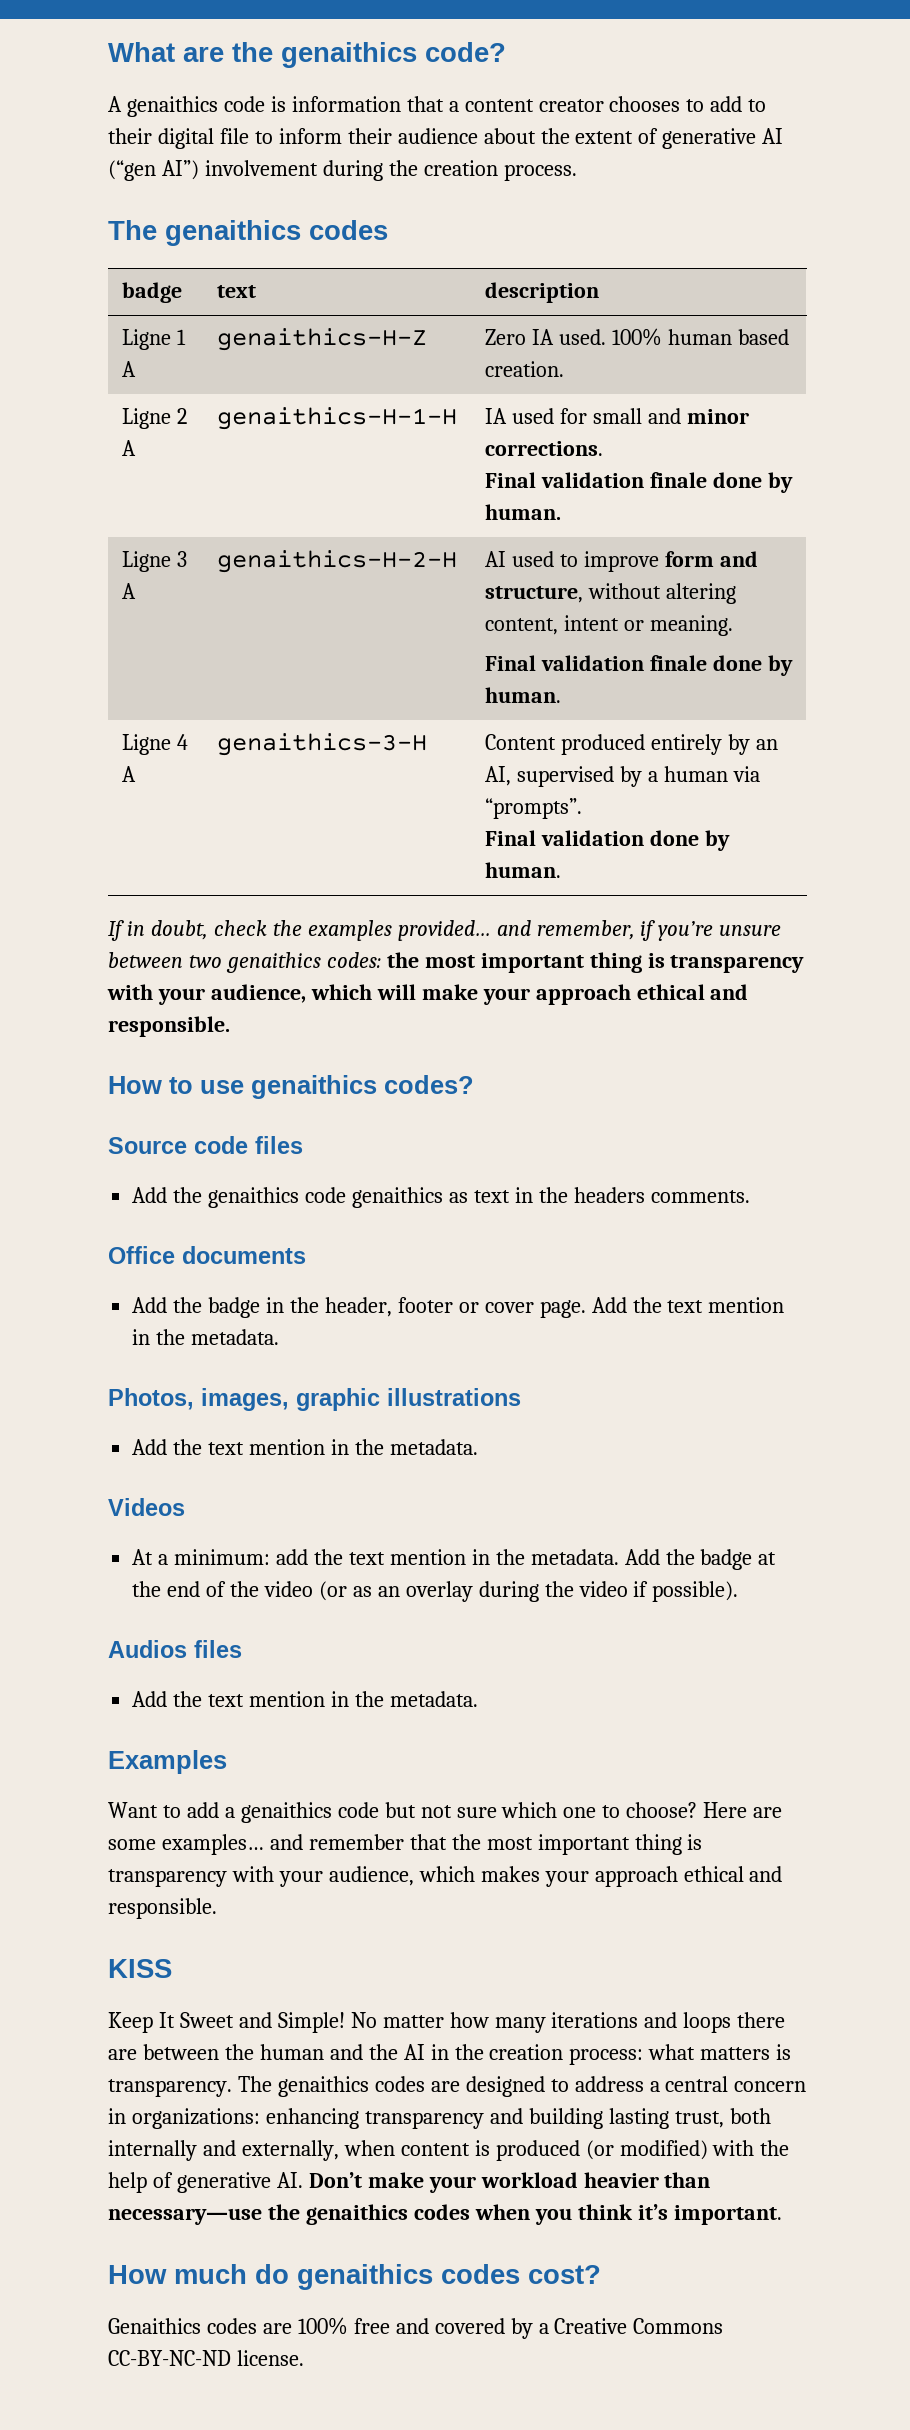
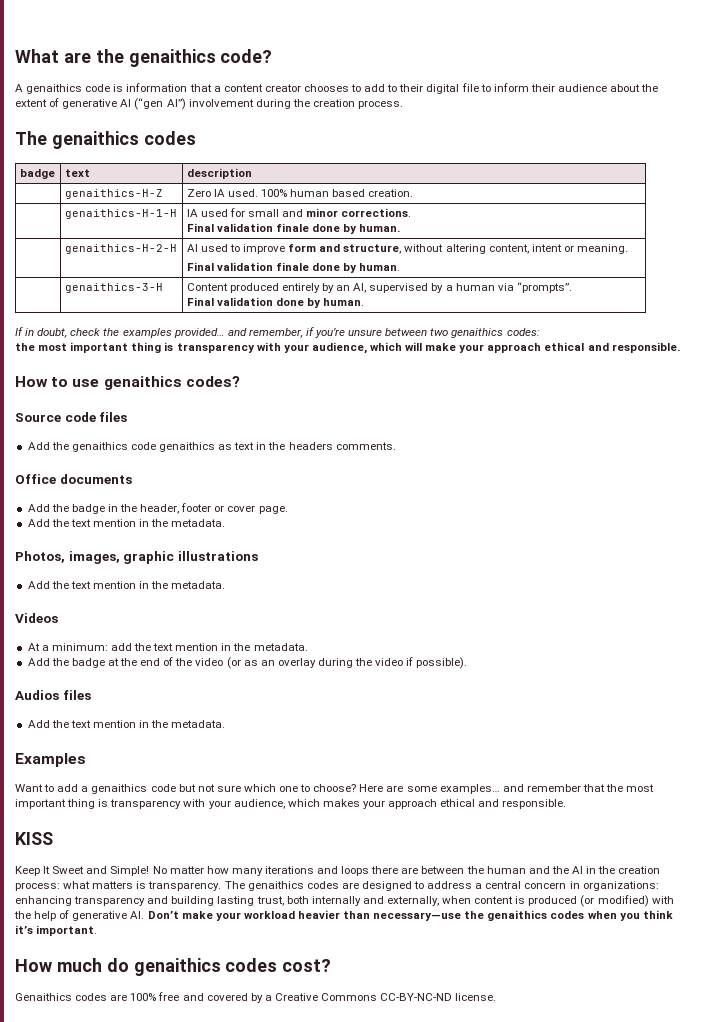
- Ligne 1 A | genaithics-H-Z | Zero IA used. 100% human based creation.
+ | genaithics-H-Z | Zero IA used. 100% human based creation.
- Ligne 2 A | genaithics-H-1-H | IA used for small and minor corrections.
+ | genaithics-H-1-H | IA used for small and minor corrections.
- Ligne 3 A | genaithics-H-2-H | AI used to improve form and structure, without altering content, intent or meaning.
+ | genaithics-H-2-H | AI used to improve form and structure, without altering content, intent or meaning.
- Ligne 4 A | genaithics-3-H | Content produced entirely by an AI, supervised by a human via “prompts”.
+ | genaithics-3-H | Content produced entirely by an AI, supervised by a human via “prompts”.
- If in doubt, check the examples provided… and remember, if you’re unsure between two genaithics codes: the most important thing is transparency with your audience, which will make your approach ethical and responsible.
+ If in doubt, check the examples provided… and remember, if you’re unsure between two genaithics codes:
+ the most important thing is transparency with your audience, which will make your approach ethical and responsible.
- Add the badge in the header, footer or cover page. Add the text mention in the metadata.
+ Add the badge in the header, footer or cover page.
+ Add the text mention in the metadata.
- At a minimum: add the text mention in the metadata. Add the badge at the end of the video (or as an overlay during the video if possible).
+ At a minimum: add the text mention in the metadata.
+ Add the badge at the end of the video (or as an overlay during the video if possible).

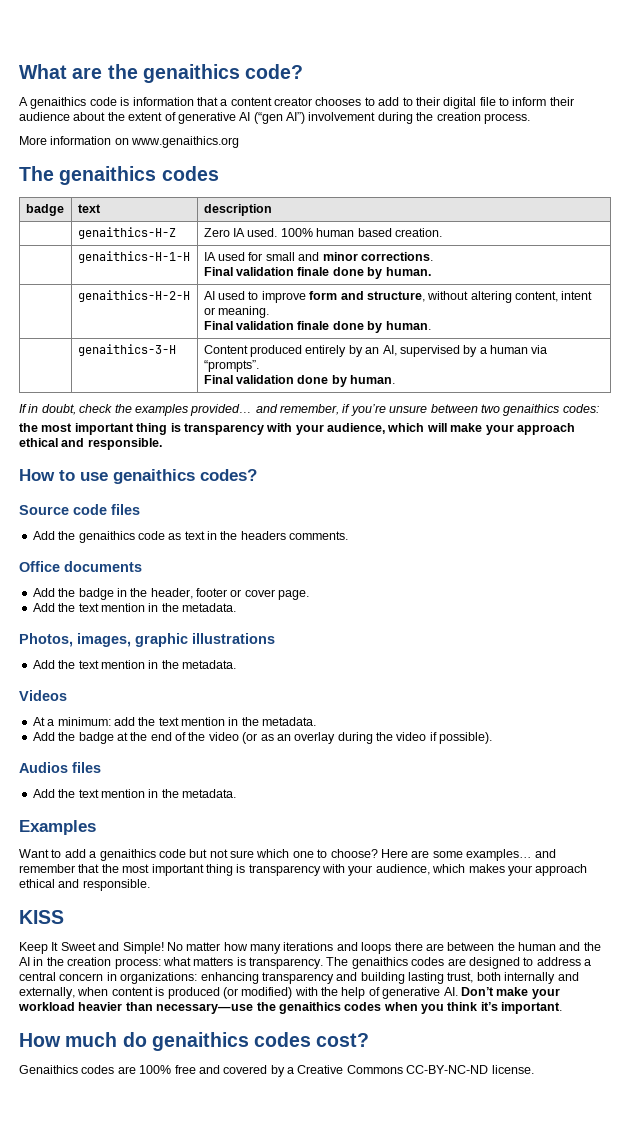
+ More information on www.genaithics.org
- Add the genaithics code genaithics as text in the headers comments.
+ Add the genaithics code as text in the headers comments.

